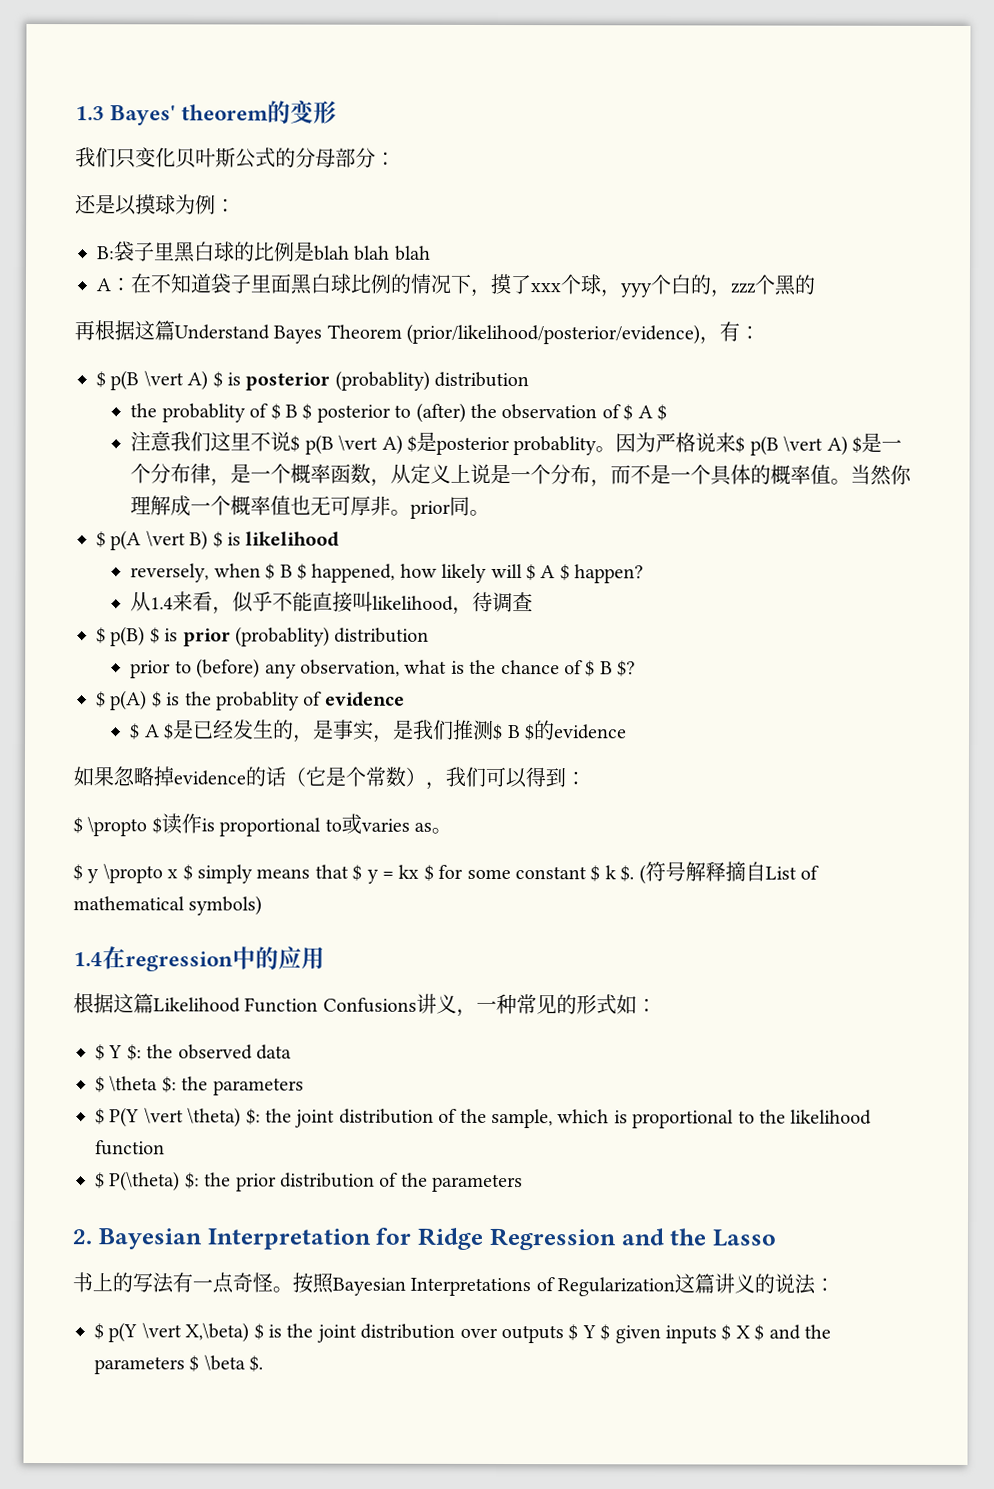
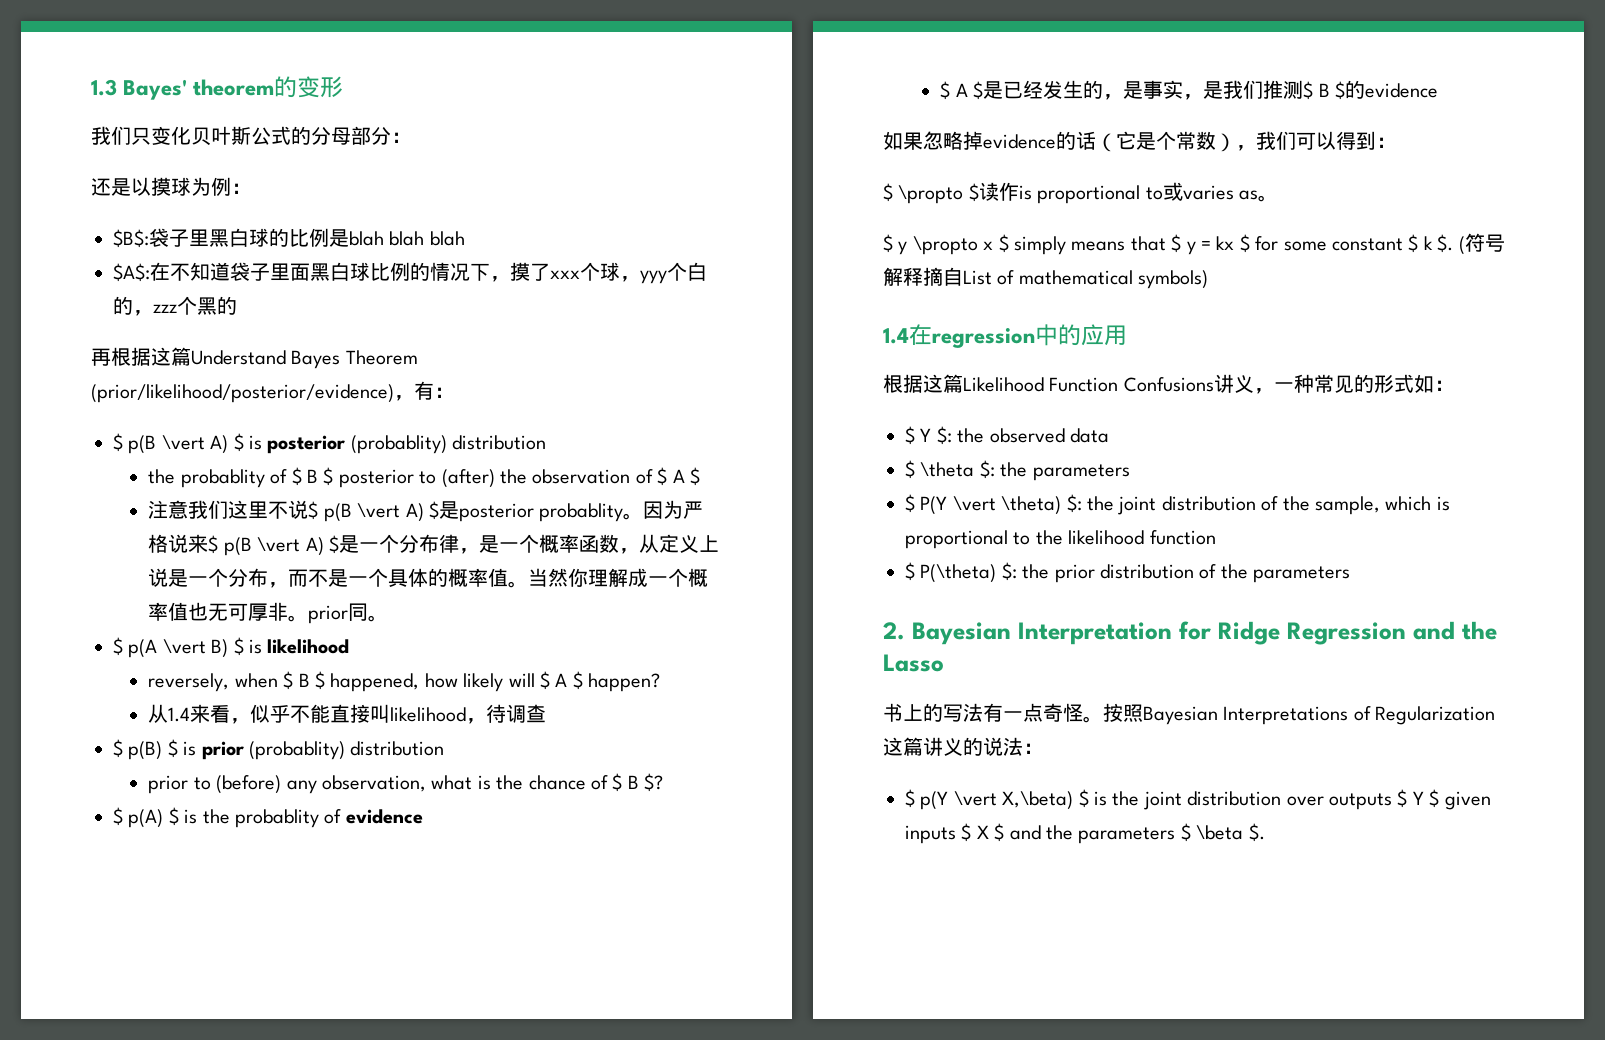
- B:袋子里黑白球的比例是blah blah blah
+ $B$:袋子里黑白球的比例是blah blah blah
- A：在不知道袋子里面黑白球比例的情况下，摸了xxx个球，yyy个白的，zzz个黑的
+ $A$:在不知道袋子里面黑白球比例的情况下，摸了xxx个球，yyy个白的，zzz个黑的

